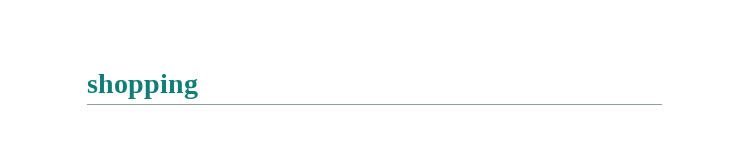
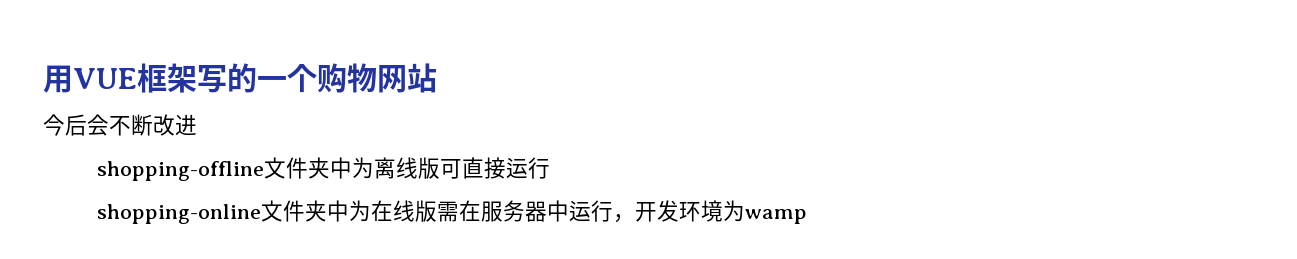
- shopping
+ 用VUE框架写的一个购物网站
+ 今后会不断改进
+ shopping-offline文件夹中为离线版可直接运行
+ shopping-online文件夹中为在线版需在服务器中运行，开发环境为wamp

